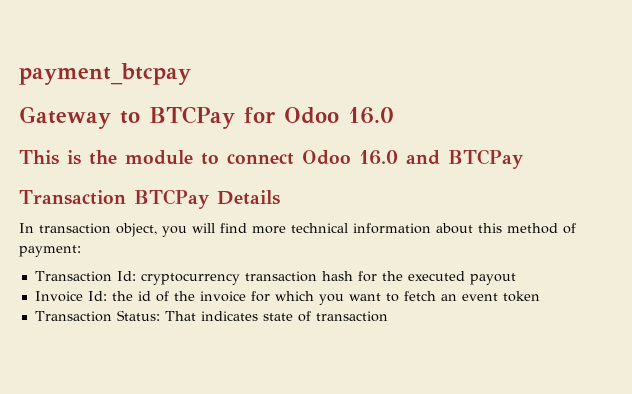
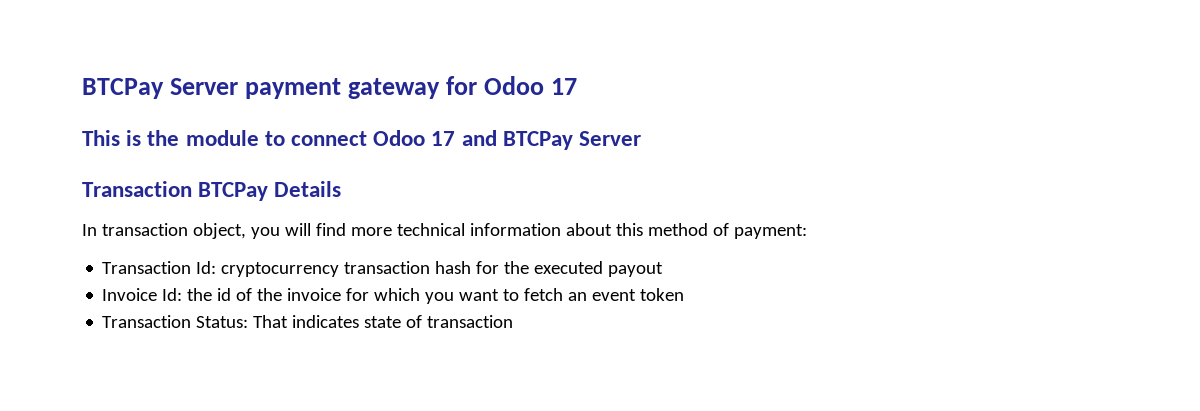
- payment_btcpay
- Gateway to BTCPay for Odoo 16.0
+ BTCPay Server payment gateway for Odoo 17
- This is the module to connect Odoo 16.0 and BTCPay
+ This is the module to connect Odoo 17 and BTCPay Server

